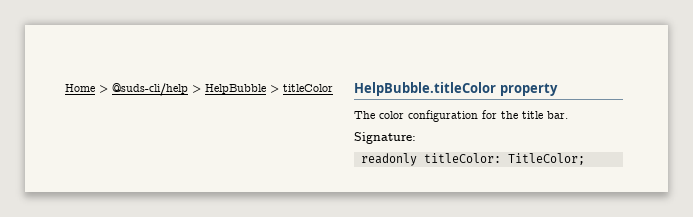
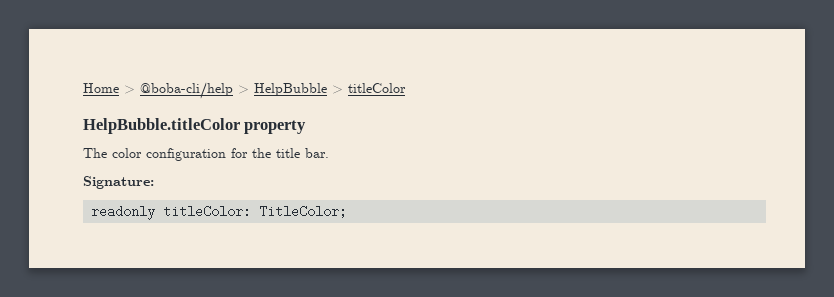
- Home > @suds-cli/help > HelpBubble > titleColor
+ Home > @boba-cli/help > HelpBubble > titleColor

